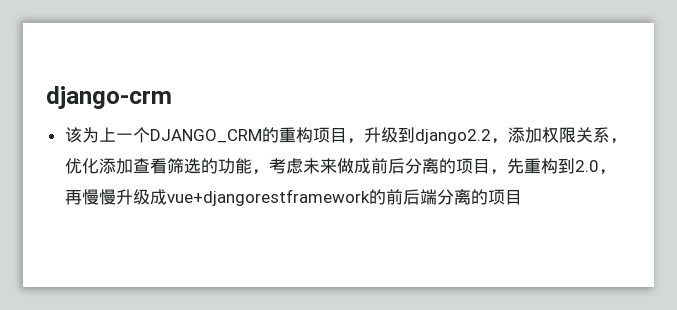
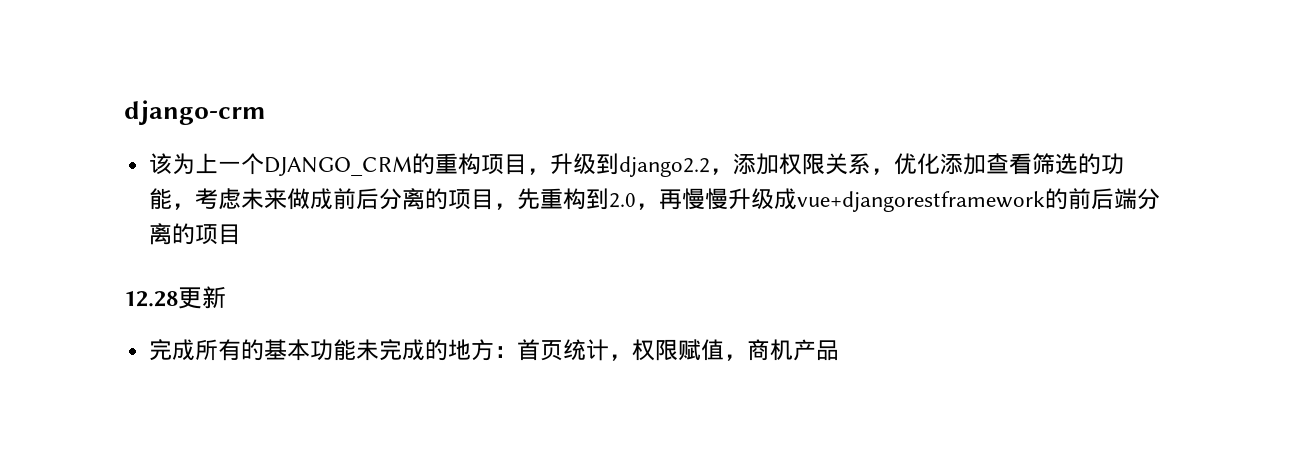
+ 12.28更新
+ 完成所有的基本功能未完成的地方：首页统计，权限赋值，商机产品

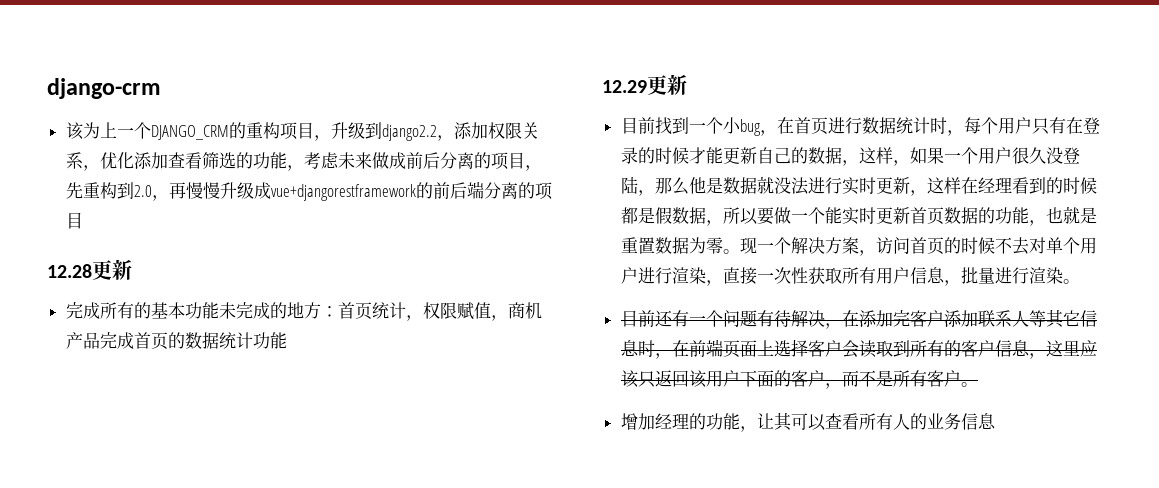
- 完成所有的基本功能未完成的地方：首页统计，权限赋值，商机产品
+ 完成所有的基本功能未完成的地方：首页统计，权限赋值，商机产品完成首页的数据统计功能
+ 12.29更新
+ 目前找到一个小bug，在首页进行数据统计时，每个用户只有在登录的时候才能更新自己的数据，这样，如果一个用户很久没登陆，那么他是数据就没法进行实时更新，这样在经理看到的时候都是假数据，所以要做一个能实时更新首页数据的功能，也就是重置数据为零。现一个解决方案，访问首页的时候不去对单个用户进行渲染，直接一次性获取所有用户信息，批量进行渲染。
+ 目前还有一个问题有待解决，在添加完客户添加联系人等其它信息时，在前端页面上选择客户会读取到所有的客户信息，这里应该只返回该用户下面的客户，而不是所有客户。
+ 增加经理的功能，让其可以查看所有人的业务信息

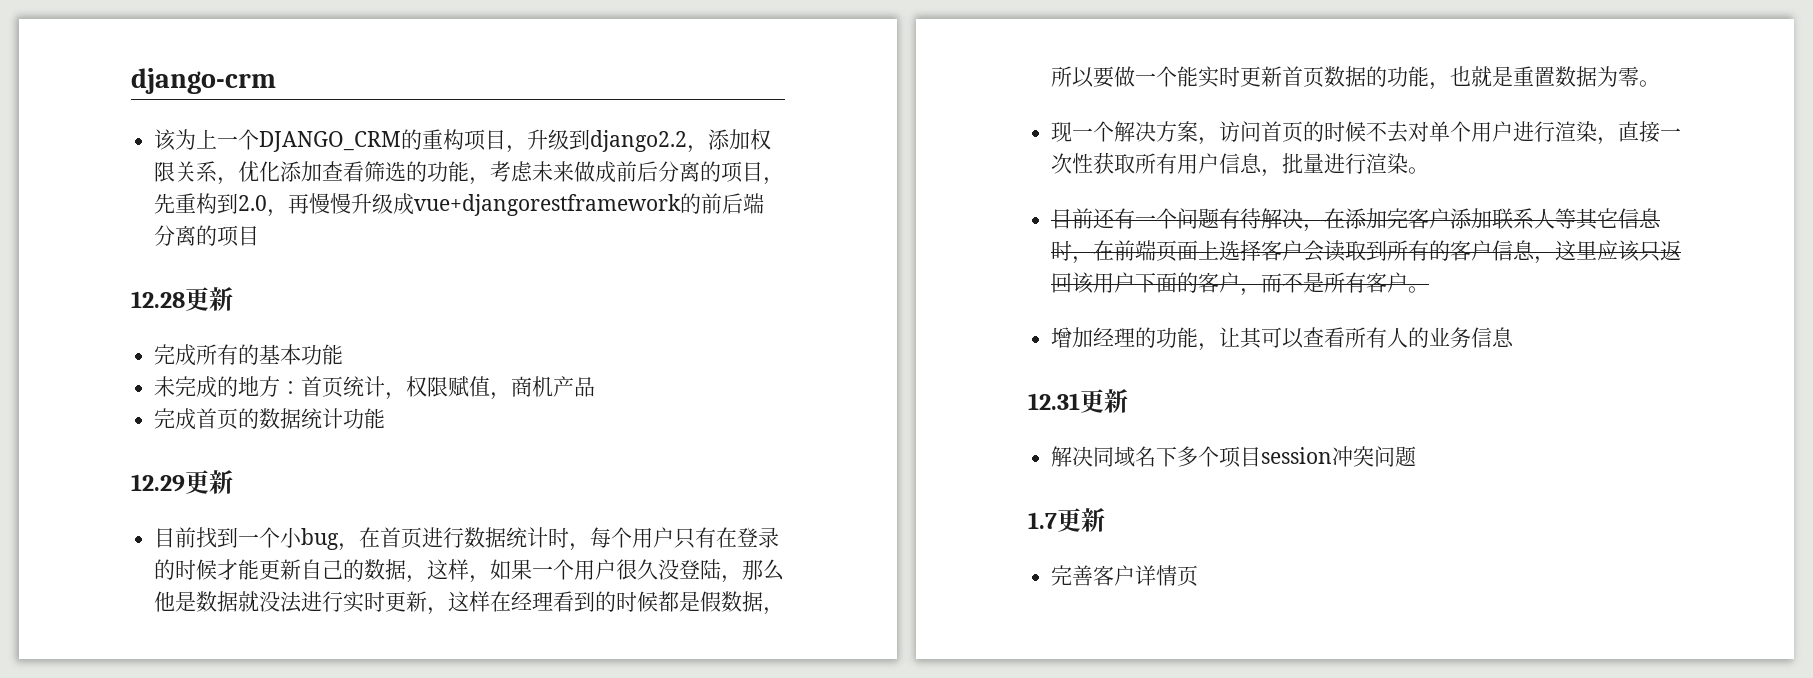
- 完成所有的基本功能未完成的地方：首页统计，权限赋值，商机产品完成首页的数据统计功能
+ 完成所有的基本功能
+ 未完成的地方：首页统计，权限赋值，商机产品
+ 完成首页的数据统计功能
- 目前找到一个小bug，在首页进行数据统计时，每个用户只有在登录的时候才能更新自己的数据，这样，如果一个用户很久没登陆，那么他是数据就没法进行实时更新，这样在经理看到的时候都是假数据，所以要做一个能实时更新首页数据的功能，也就是重置数据为零。现一个解决方案，访问首页的时候不去对单个用户进行渲染，直接一次性获取所有用户信息，批量进行渲染。
+ 目前找到一个小bug，在首页进行数据统计时，每个用户只有在登录的时候才能更新自己的数据，这样，如果一个用户很久没登陆，那么他是数据就没法进行实时更新，这样在经理看到的时候都是假数据，所以要做一个能实时更新首页数据的功能，也就是重置数据为零。
+ 现一个解决方案，访问首页的时候不去对单个用户进行渲染，直接一次性获取所有用户信息，批量进行渲染。
+ 12.31更新
+ 解决同域名下多个项目session冲突问题
+ 1.7更新
+ 完善客户详情页

